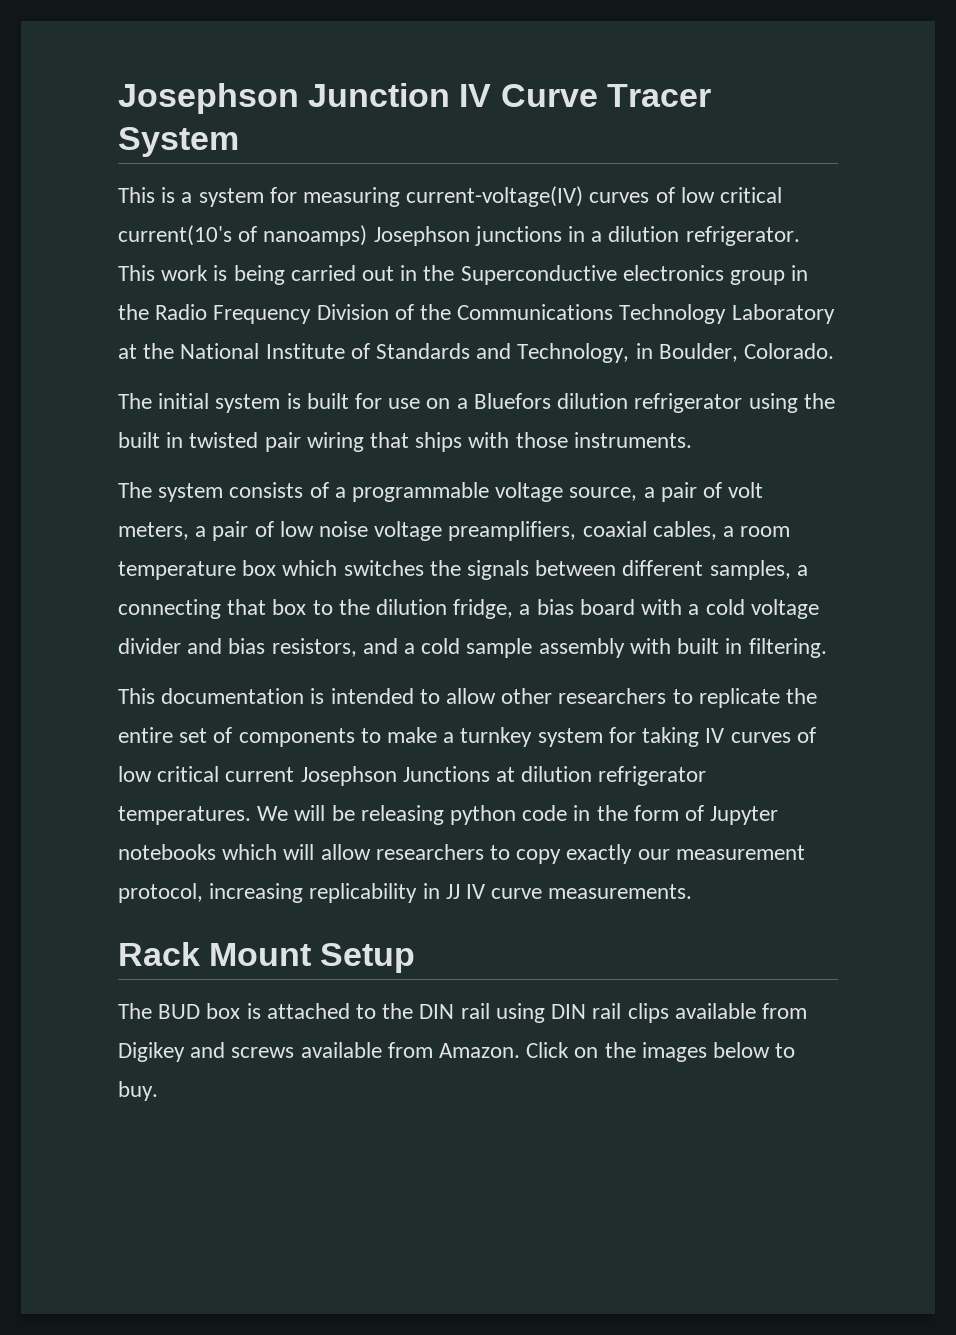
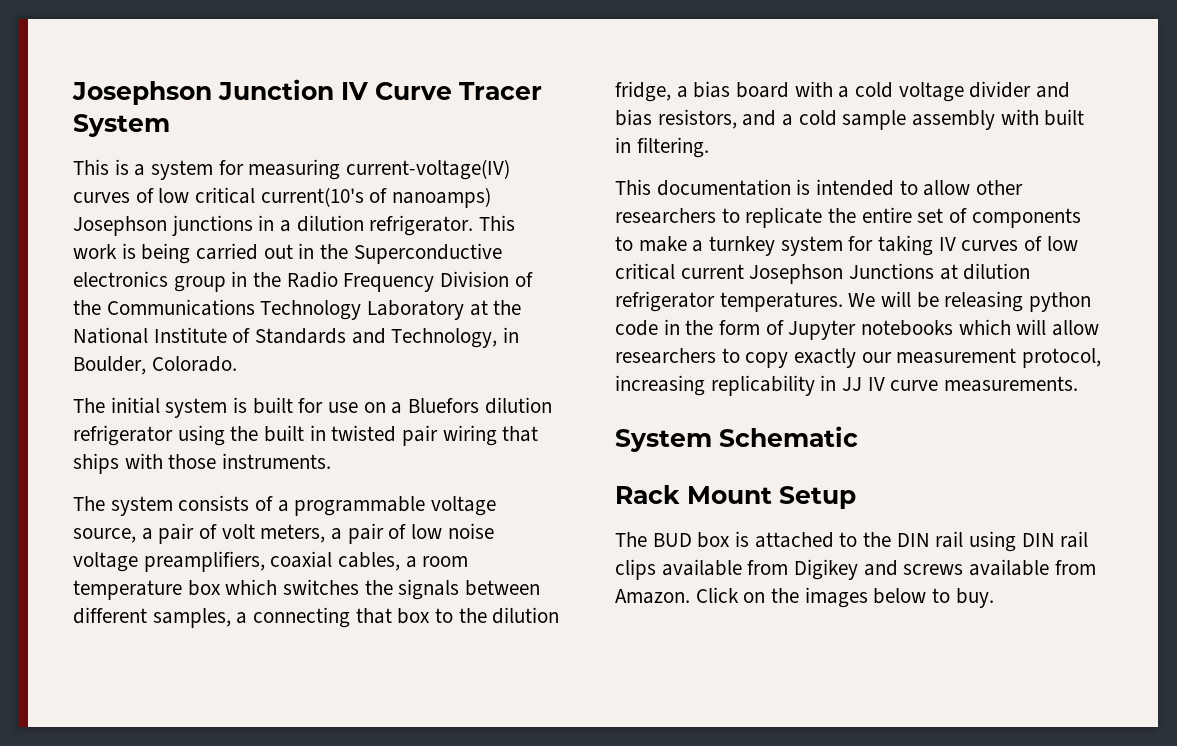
+ System Schematic

